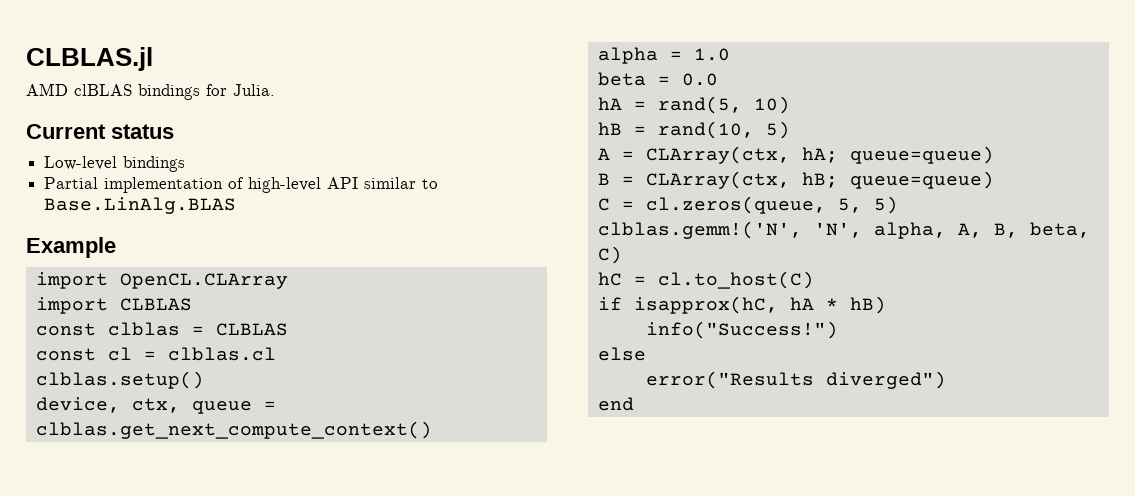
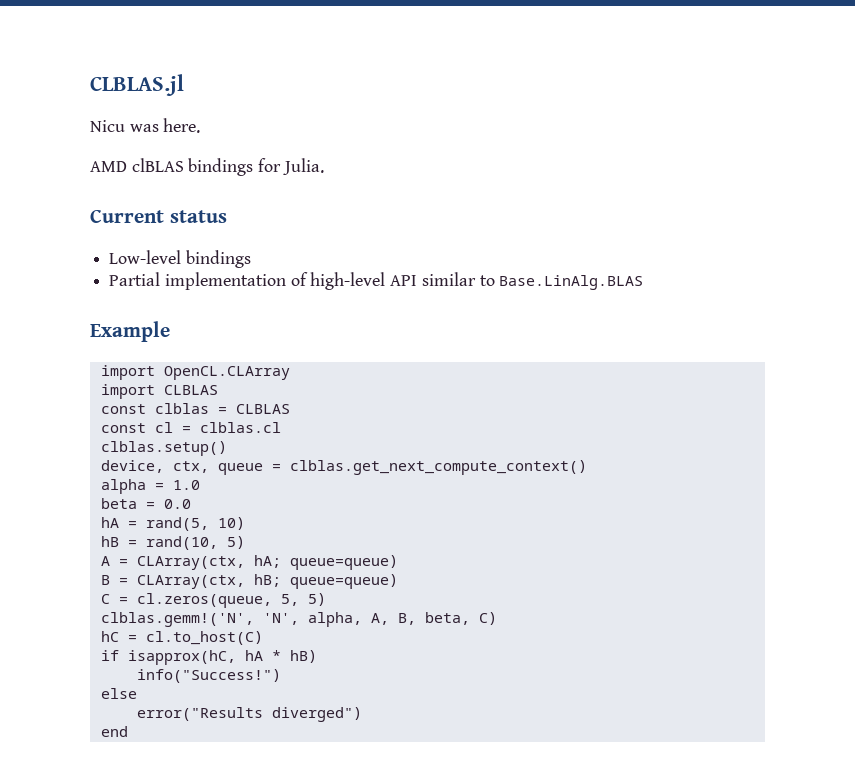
+ Nicu was here.

